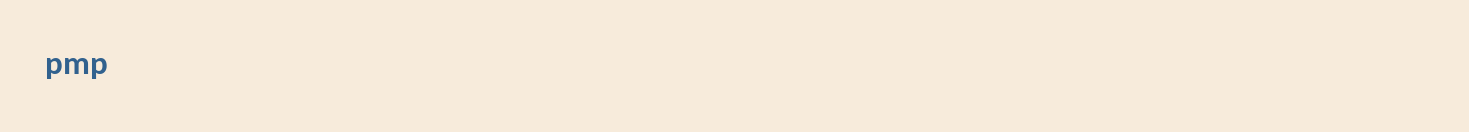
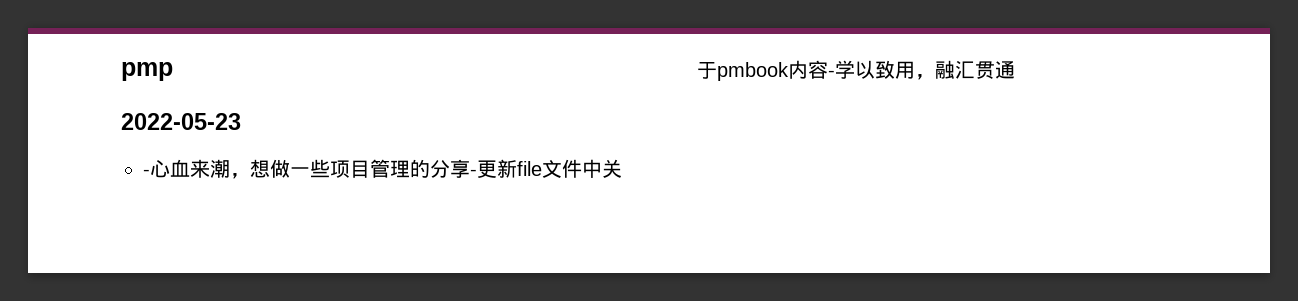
+ 2022-05-23
+ -心血来潮，想做一些项目管理的分享-更新file文件中关于pmbook内容-学以致用，融汇贯通

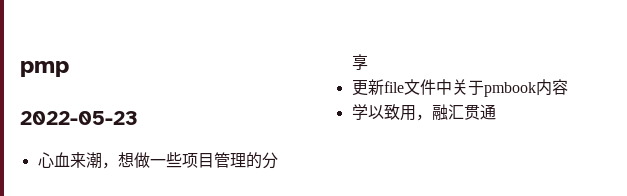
- -心血来潮，想做一些项目管理的分享-更新file文件中关于pmbook内容-学以致用，融汇贯通
+ 心血来潮，想做一些项目管理的分享
+ 更新file文件中关于pmbook内容
+ 学以致用，融汇贯通

